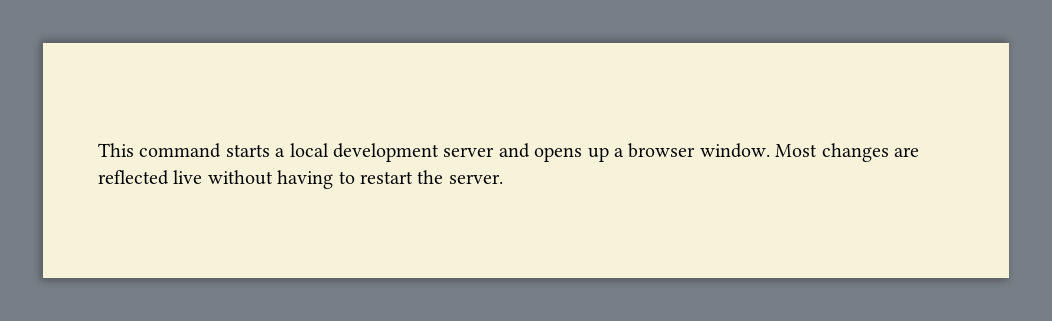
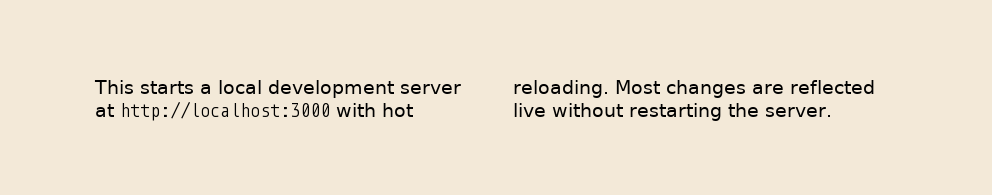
- This command starts a local development server and opens up a browser window.
+ This starts a local development server at http://localhost:3000 with hot reloading.
- Most changes are reflected live without having to restart the server.
+ Most changes are reflected live without restarting the server.

